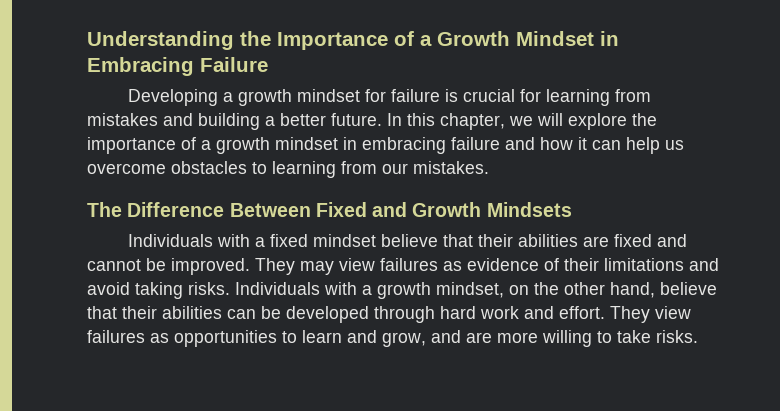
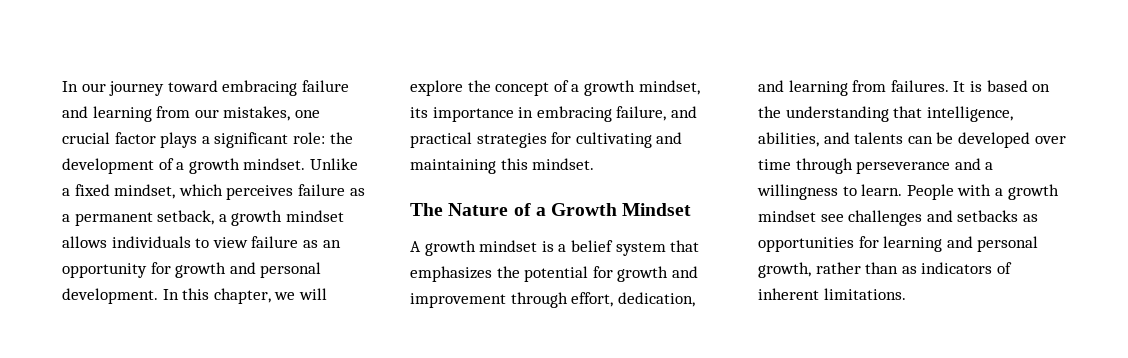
- Understanding the Importance of a Growth Mindset in Embracing Failure
- Developing a growth mindset for failure is crucial for learning from mistakes and building a better future.
+ In our journey toward embracing failure and learning from our mistakes, one crucial factor plays a significant role: the development of a growth mindset. Unlike a fixed mindset, which perceives failure as a permanent setback, a growth mindset allows individuals to view failure as an opportunity for growth and personal development.
- In this chapter, we will explore the importance of a growth mindset in embracing failure and how it can help us overcome obstacles to learning from our mistakes.
- The Difference Between Fixed and Growth Mindsets
- Individuals with a fixed mindset believe that their abilities are fixed and cannot be improved. They may view failures as evidence of their limitations and avoid taking risks. Individuals with a growth mindset, on the other hand, believe that their abilities can be developed through hard work and effort. They view failures as opportunities to learn and grow, and are more willing to take risks.
+ In this chapter, we will explore the concept of a growth mindset, its importance in embracing failure, and practical strategies for cultivating and maintaining this mindset.
+ The Nature of a Growth Mindset
+ A growth mindset is a belief system that emphasizes the potential for growth and improvement through effort, dedication, and learning from failures. It is based on the understanding that intelligence, abilities, and talents can be developed over time through perseverance and a willingness to learn. People with a growth mindset see challenges and setbacks as opportunities for learning and personal growth, rather than as indicators of inherent limitations.

